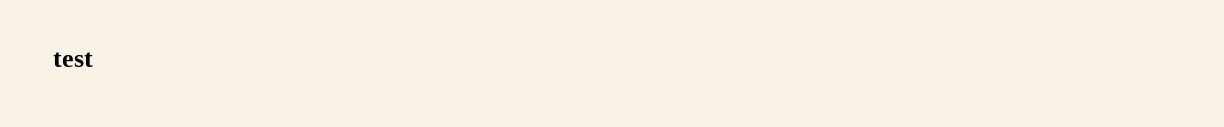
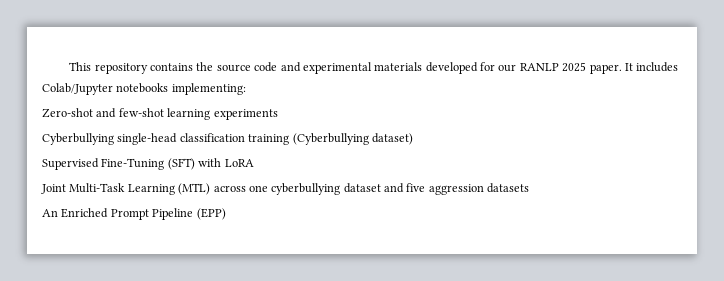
- test
+ This repository contains the source code and experimental materials developed for our RANLP 2025 paper. It includes Colab/Jupyter notebooks implementing:
+ Zero-shot and few-shot learning experiments
+ Cyberbullying single-head classification training (Cyberbullying dataset)
+ Supervised Fine-Tuning (SFT) with LoRA
+ Joint Multi-Task Learning (MTL) across one cyberbullying dataset and five aggression datasets
+ An Enriched Prompt Pipeline (EPP)

